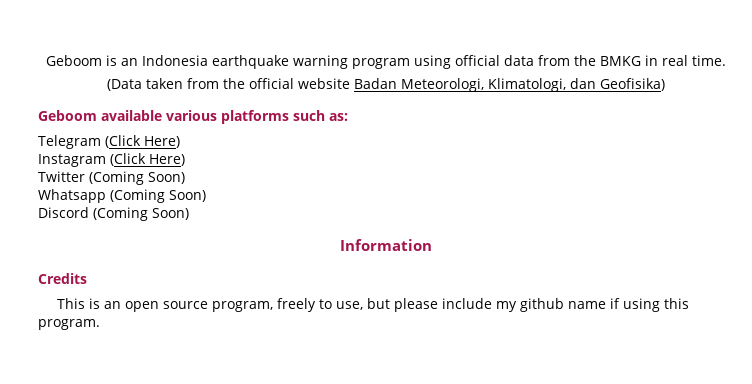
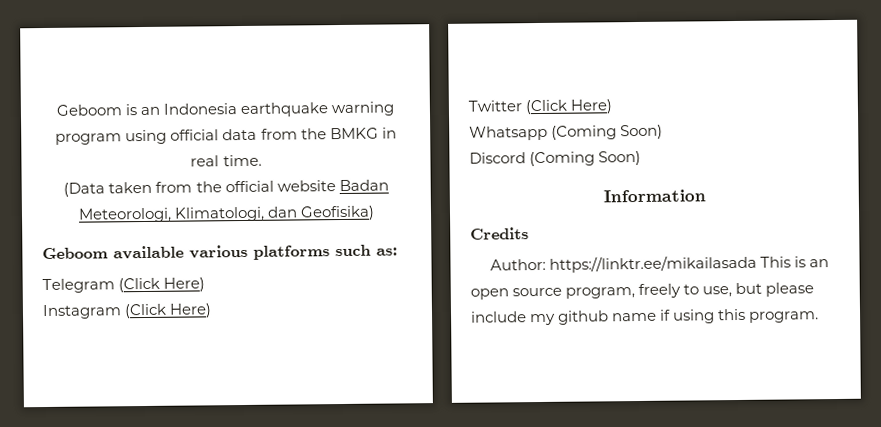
- Twitter (Coming Soon)
+ Twitter (Click Here)
- This is an open source program, freely to use, but please include my github name if using this program.
+ Author: https://linktr.ee/mikailasada This is an open source program, freely to use, but please include my github name if using this program.

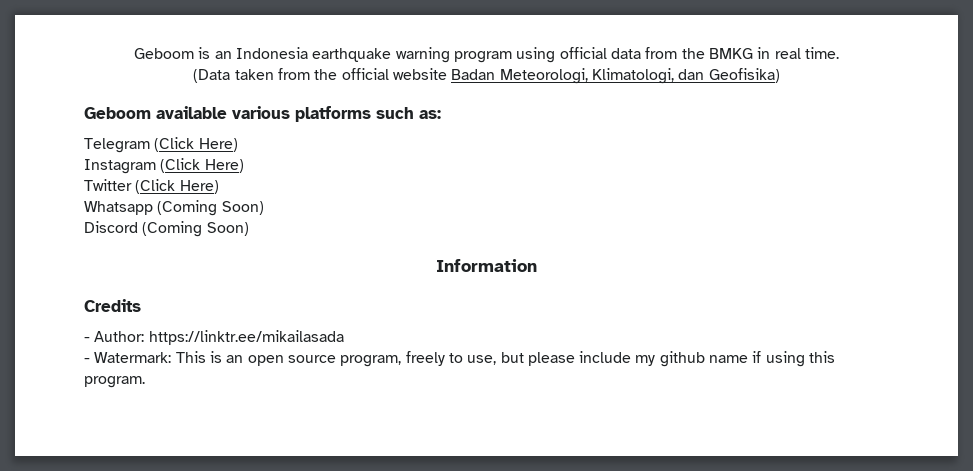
- Author: https://linktr.ee/mikailasada This is an open source program, freely to use, but please include my github name if using this program.
+ - Author: https://linktr.ee/mikailasada
+ - Watermark: This is an open source program, freely to use, but please include my github name if using this program.

